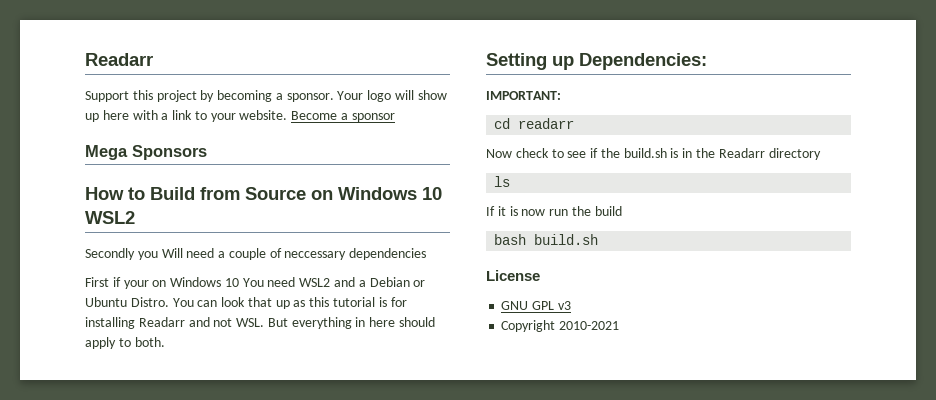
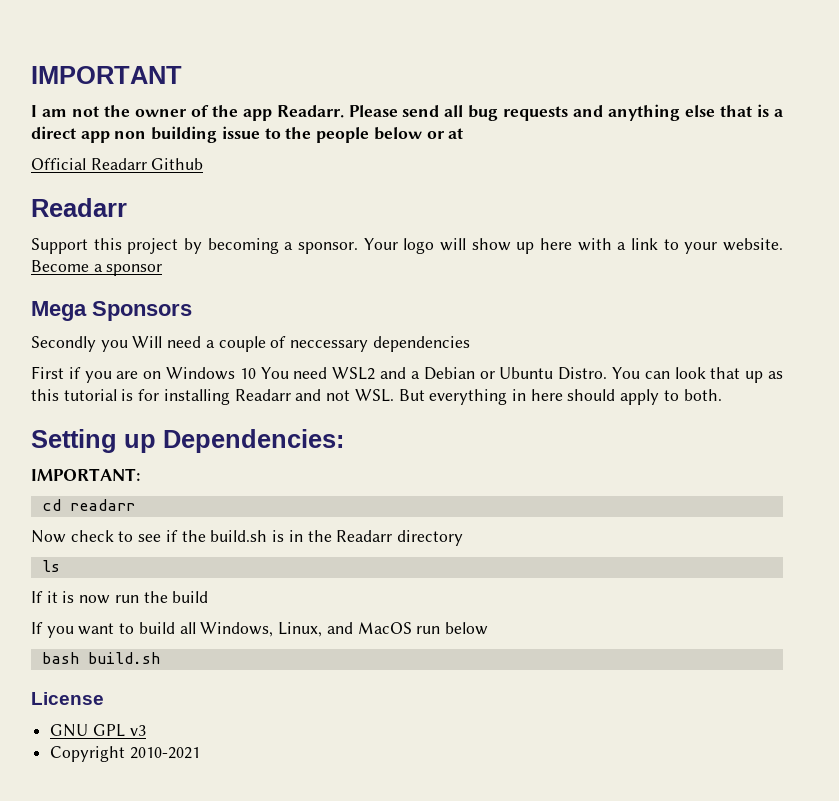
+ IMPORTANT
+ I am not the owner of the app Readarr. Please send all bug requests and anything else that is a direct app non building issue to the people below or at
+ Official Readarr Github
- How to Build from Source on Windows 10 WSL2
- First if your on Windows 10 You need WSL2 and a Debian or Ubuntu Distro.
+ First if you are on Windows 10 You need WSL2 and a Debian or Ubuntu Distro.
+ If you want to build all Windows, Linux, and MacOS run below

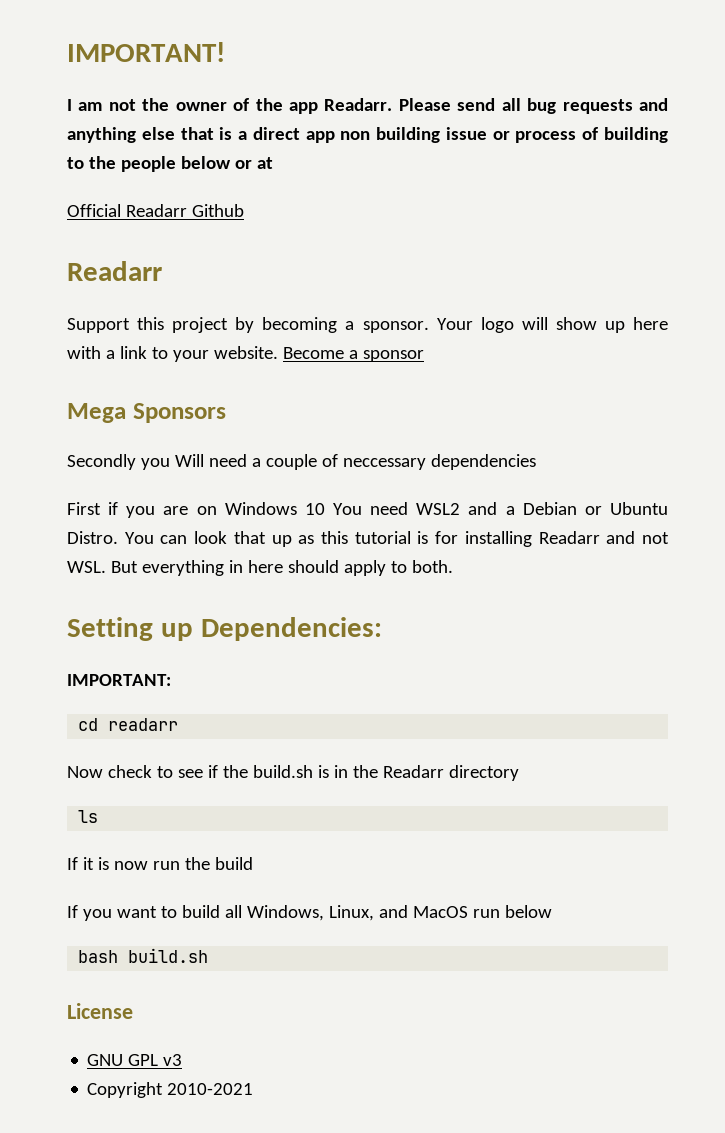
- IMPORTANT
+ IMPORTANT!
- Please send all bug requests and anything else that is a direct app non building issue to the people below or at
+ Please send all bug requests and anything else that is a direct app non building issue or process of building to the people below or at

